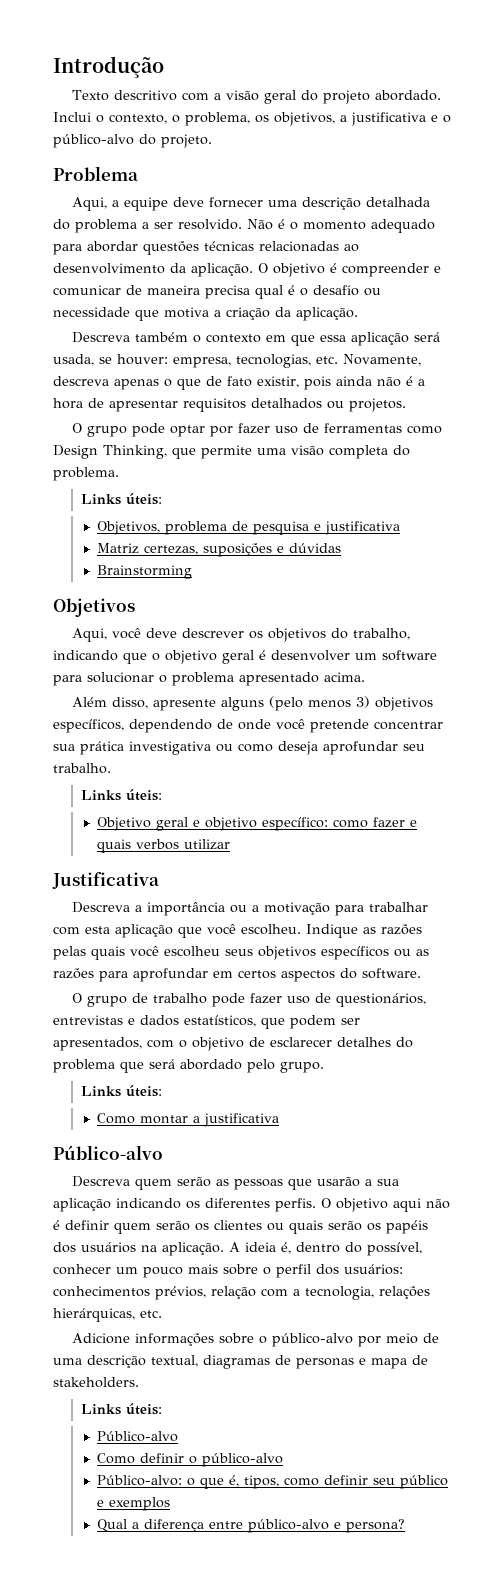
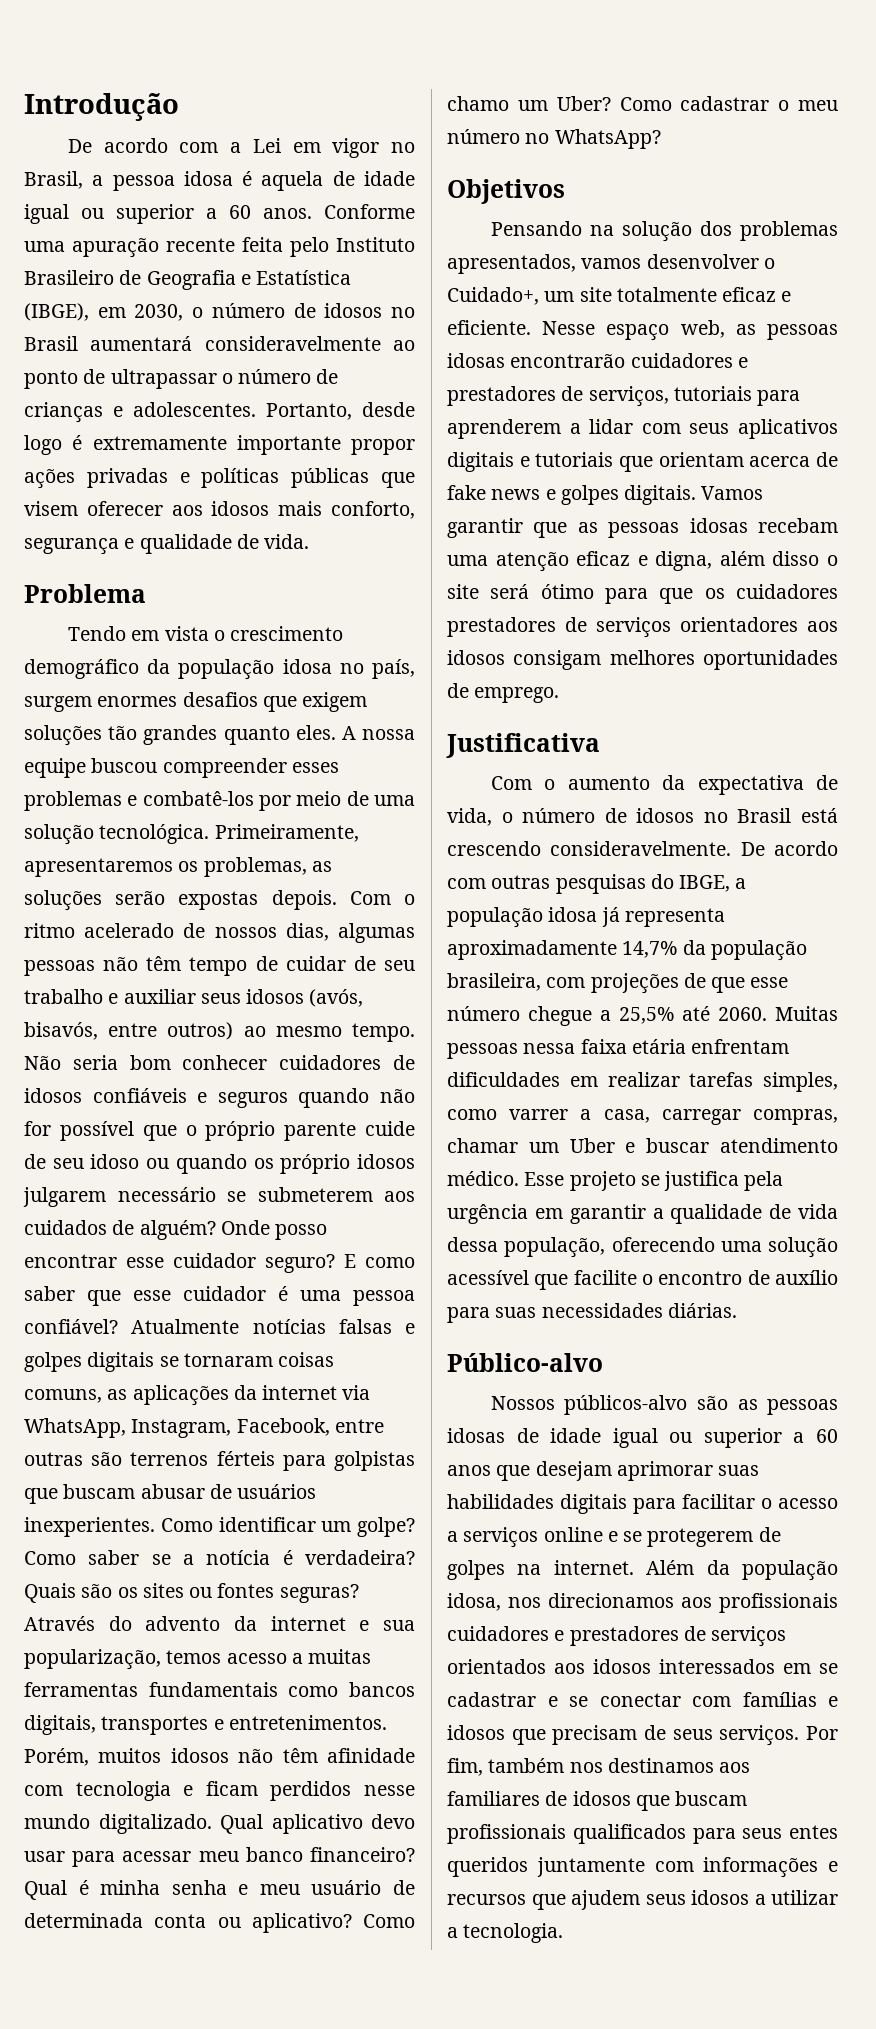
- Texto descritivo com a visão geral do projeto abordado. Inclui o contexto, o problema, os objetivos, a justificativa e o público-alvo do projeto.
+ De acordo com a Lei em vigor no Brasil, a pessoa idosa é aquela de idade igual ou superior a 60 anos. Conforme uma apuração recente feita pelo Instituto Brasileiro de Geografia e Estatística (IBGE), em 2030, o número de idosos no Brasil aumentará consideravelmente ao ponto de ultrapassar o número de crianças e adolescentes. Portanto, desde logo é extremamente importante propor ações privadas e políticas públicas que visem oferecer aos idosos mais conforto, segurança e qualidade de vida.
  Problema
- Aqui, a equipe deve fornecer uma descrição detalhada do problema a ser resolvido. Não é o momento adequado para abordar questões técnicas relacionadas ao desenvolvimento da aplicação. O objetivo é compreender e comunicar de maneira precisa qual é o desafio ou necessidade que motiva a criação da aplicação.
- Descreva também o contexto em que essa aplicação será usada, se houver: empresa, tecnologias, etc. Novamente, descreva apenas o que de fato existir, pois ainda não é a hora de apresentar requisitos detalhados ou projetos.
- O grupo pode optar por fazer uso de ferramentas como Design Thinking, que permite uma visão completa do problema.
- Links úteis:
- Objetivos, problema de pesquisa e justificativa
- Matriz certezas, suposições e dúvidas
- Brainstorming
+ Tendo em vista o crescimento demográfico da população idosa no país, surgem enormes desafios que exigem soluções tão grandes quanto eles. A nossa equipe buscou compreender esses problemas e combatê-los por meio de uma solução tecnológica. Primeiramente, apresentaremos os problemas, as soluções serão expostas depois. Com o ritmo acelerado de nossos dias, algumas pessoas não têm tempo de cuidar de seu trabalho e auxiliar seus idosos (avós, bisavós, entre outros) ao mesmo tempo. Não seria bom conhecer cuidadores de idosos confiáveis e seguros quando não for possível que o próprio parente cuide de seu idoso ou quando os próprio idosos julgarem necessário se submeterem aos cuidados de alguém? Onde posso encontrar esse cuidador seguro? E como saber que esse cuidador é uma pessoa confiável? Atualmente notícias falsas e golpes digitais se tornaram coisas comuns, as aplicações da internet via WhatsApp, Instagram, Facebook, entre outras são terrenos férteis para golpistas que buscam abusar de usuários inexperientes. Como identificar um golpe? Como saber se a notícia é verdadeira? Quais são os sites ou fontes seguras? Através do advento da internet e sua popularização, temos acesso a muitas ferramentas fundamentais como bancos digitais, transportes e entretenimentos. Porém, muitos idosos não têm afinidade com tecnologia e ficam perdidos nesse mundo digitalizado. Qual aplicativo devo usar para acessar meu banco financeiro? Qual é minha senha e meu usuário de determinada conta ou aplicativo? Como chamo um Uber? Como cadastrar o meu número no WhatsApp?
  Objetivos
- Aqui, você deve descrever os objetivos do trabalho, indicando que o objetivo geral é desenvolver um software para solucionar o problema apresentado acima.
- Além disso, apresente alguns (pelo menos 3) objetivos específicos, dependendo de onde você pretende concentrar sua prática investigativa ou como deseja aprofundar seu trabalho.
- Links úteis:
- Objetivo geral e objetivo específico: como fazer e quais verbos utilizar
+ Pensando na solução dos problemas apresentados, vamos desenvolver o Cuidado+, um site totalmente eficaz e eficiente. Nesse espaço web, as pessoas idosas encontrarão cuidadores e prestadores de serviços, tutoriais para aprenderem a lidar com seus aplicativos digitais e tutoriais que orientam acerca de fake news e golpes digitais. Vamos garantir que as pessoas idosas recebam uma atenção eficaz e digna, além disso o site será ótimo para que os cuidadores prestadores de serviços orientadores aos idosos consigam melhores oportunidades de emprego.
  Justificativa
- Descreva a importância ou a motivação para trabalhar com esta aplicação que você escolheu. Indique as razões pelas quais você escolheu seus objetivos específicos ou as razões para aprofundar em certos aspectos do software.
- O grupo de trabalho pode fazer uso de questionários, entrevistas e dados estatísticos, que podem ser apresentados, com o objetivo de esclarecer detalhes do problema que será abordado pelo grupo.
- Links úteis:
- Como montar a justificativa
+ Com o aumento da expectativa de vida, o número de idosos no Brasil está crescendo consideravelmente. De acordo com outras pesquisas do IBGE, a população idosa já representa aproximadamente 14,7% da população brasileira, com projeções de que esse número chegue a 25,5% até 2060. Muitas pessoas nessa faixa etária enfrentam dificuldades em realizar tarefas simples, como varrer a casa, carregar compras, chamar um Uber e buscar atendimento médico. Esse projeto se justifica pela urgência em garantir a qualidade de vida dessa população, oferecendo uma solução acessível que facilite o encontro de auxílio para suas necessidades diárias.
  Público-alvo
- Descreva quem serão as pessoas que usarão a sua aplicação indicando os diferentes perfis. O objetivo aqui não é definir quem serão os clientes ou quais serão os papéis dos usuários na aplicação. A ideia é, dentro do possível, conhecer um pouco mais sobre o perfil dos usuários: conhecimentos prévios, relação com a tecnologia, relações hierárquicas, etc.
- Adicione informações sobre o público-alvo por meio de uma descrição textual, diagramas de personas e mapa de stakeholders.
- Links úteis:
- Público-alvo
- Como definir o público-alvo
- Público-alvo: o que é, tipos, como definir seu público e exemplos
- Qual a diferença entre público-alvo e persona?
+ Nossos públicos-alvo são as pessoas idosas de idade igual ou superior a 60 anos que desejam aprimorar suas habilidades digitais para facilitar o acesso a serviços online e se protegerem de golpes na internet. Além da população idosa, nos direcionamos aos profissionais cuidadores e prestadores de serviços orientados aos idosos interessados em se cadastrar e se conectar com famílias e idosos que precisam de seus serviços. Por fim, também nos destinamos aos familiares de idosos que buscam profissionais qualificados para seus entes queridos juntamente com informações e recursos que ajudem seus idosos a utilizar a tecnologia.

